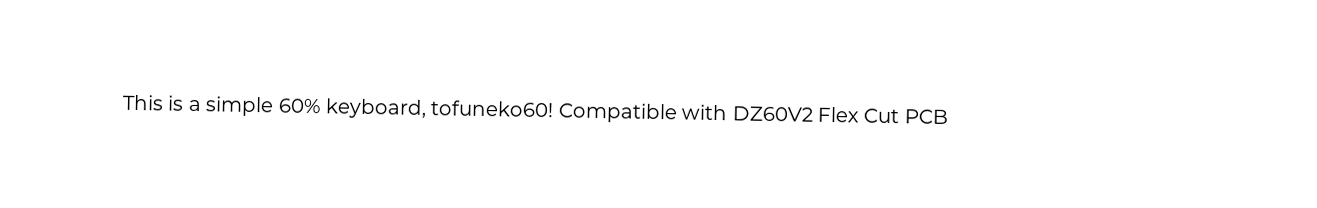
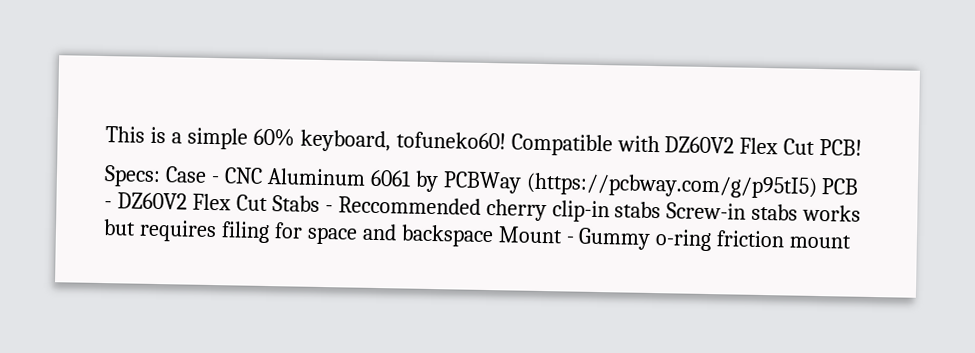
- Compatible with DZ60V2 Flex Cut PCB
+ Compatible with DZ60V2 Flex Cut PCB!
+ Specs: Case - CNC Aluminum 6061 by PCBWay (https://pcbway.com/g/p95tI5) PCB - DZ60V2 Flex Cut Stabs - Reccommended cherry clip-in stabs Screw-in stabs works but requires filing for space and backspace Mount - Gummy o-ring friction mount

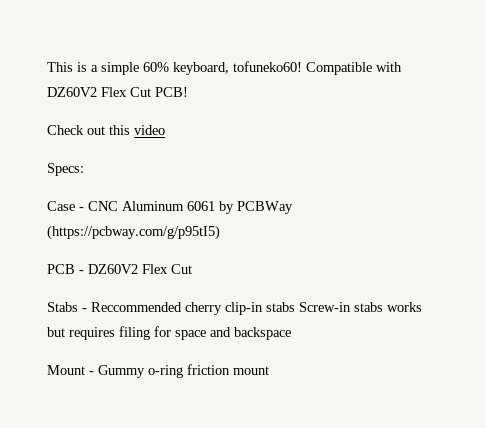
+ Check out this video
- Specs: Case - CNC Aluminum 6061 by PCBWay (https://pcbway.com/g/p95tI5) PCB - DZ60V2 Flex Cut Stabs - Reccommended cherry clip-in stabs Screw-in stabs works but requires filing for space and backspace Mount - Gummy o-ring friction mount
+ Specs:
+ Case - CNC Aluminum 6061 by PCBWay (https://pcbway.com/g/p95tI5)
+ PCB - DZ60V2 Flex Cut
+ Stabs - Reccommended cherry clip-in stabs Screw-in stabs works but requires filing for space and backspace
+ Mount - Gummy o-ring friction mount

